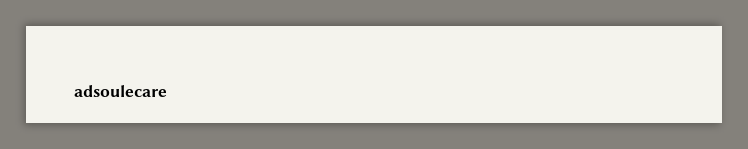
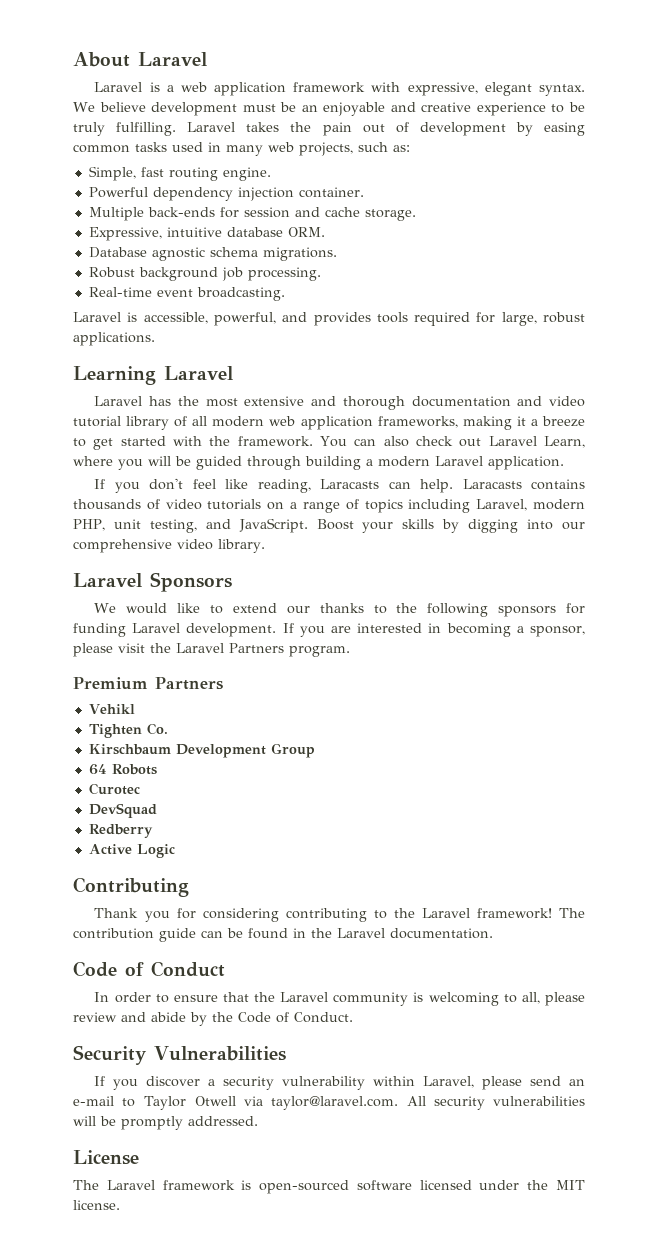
- adsoulecare
+ About Laravel
+ Laravel is a web application framework with expressive, elegant syntax. We believe development must be an enjoyable and creative experience to be truly fulfilling. Laravel takes the pain out of development by easing common tasks used in many web projects, such as:
+ Simple, fast routing engine.
+ Powerful dependency injection container.
+ Multiple back-ends for session and cache storage.
+ Expressive, intuitive database ORM.
+ Database agnostic schema migrations.
+ Robust background job processing.
+ Real-time event broadcasting.
+ Laravel is accessible, powerful, and provides tools required for large, robust applications.
+ Learning Laravel
+ Laravel has the most extensive and thorough documentation and video tutorial library of all modern web application frameworks, making it a breeze to get started with the framework. You can also check out Laravel Learn, where you will be guided through building a modern Laravel application.
+ If you don't feel like reading, Laracasts can help. Laracasts contains thousands of video tutorials on a range of topics including Laravel, modern PHP, unit testing, and JavaScript. Boost your skills by digging into our comprehensive video library.
+ Laravel Sponsors
+ We would like to extend our thanks to the following sponsors for funding Laravel development. If you are interested in becoming a sponsor, please visit the Laravel Partners program.
+ Premium Partners
+ Vehikl
+ Tighten Co.
+ Kirschbaum Development Group
+ 64 Robots
+ Curotec
+ DevSquad
+ Redberry
+ Active Logic
+ Contributing
+ Thank you for considering contributing to the Laravel framework! The contribution guide can be found in the Laravel documentation.
+ Code of Conduct
+ In order to ensure that the Laravel community is welcoming to all, please review and abide by the Code of Conduct.
+ Security Vulnerabilities
+ If you discover a security vulnerability within Laravel, please send an e-mail to Taylor Otwell via taylor@laravel.com. All security vulnerabilities will be promptly addressed.
+ License
+ The Laravel framework is open-sourced software licensed under the MIT license.

